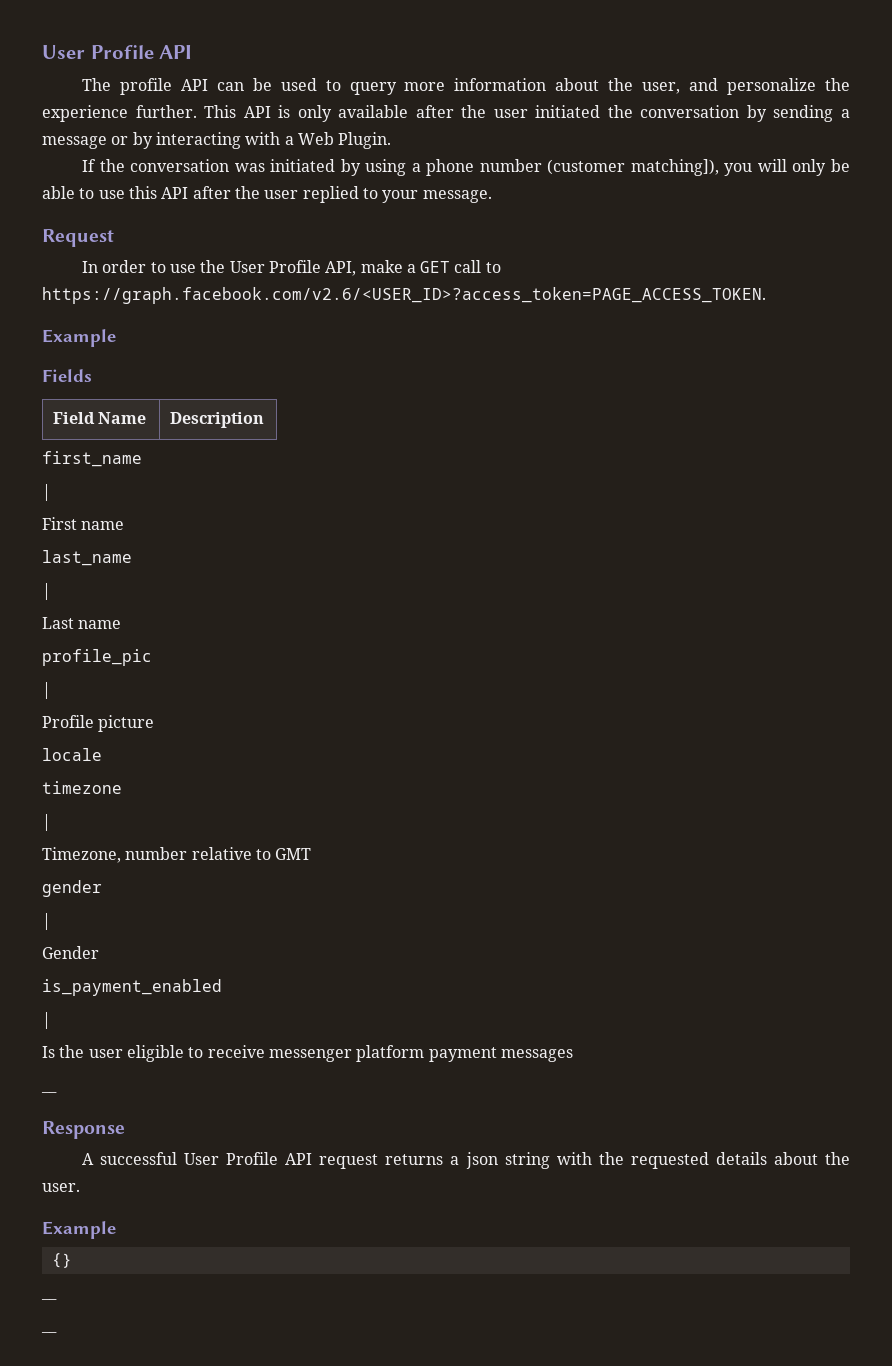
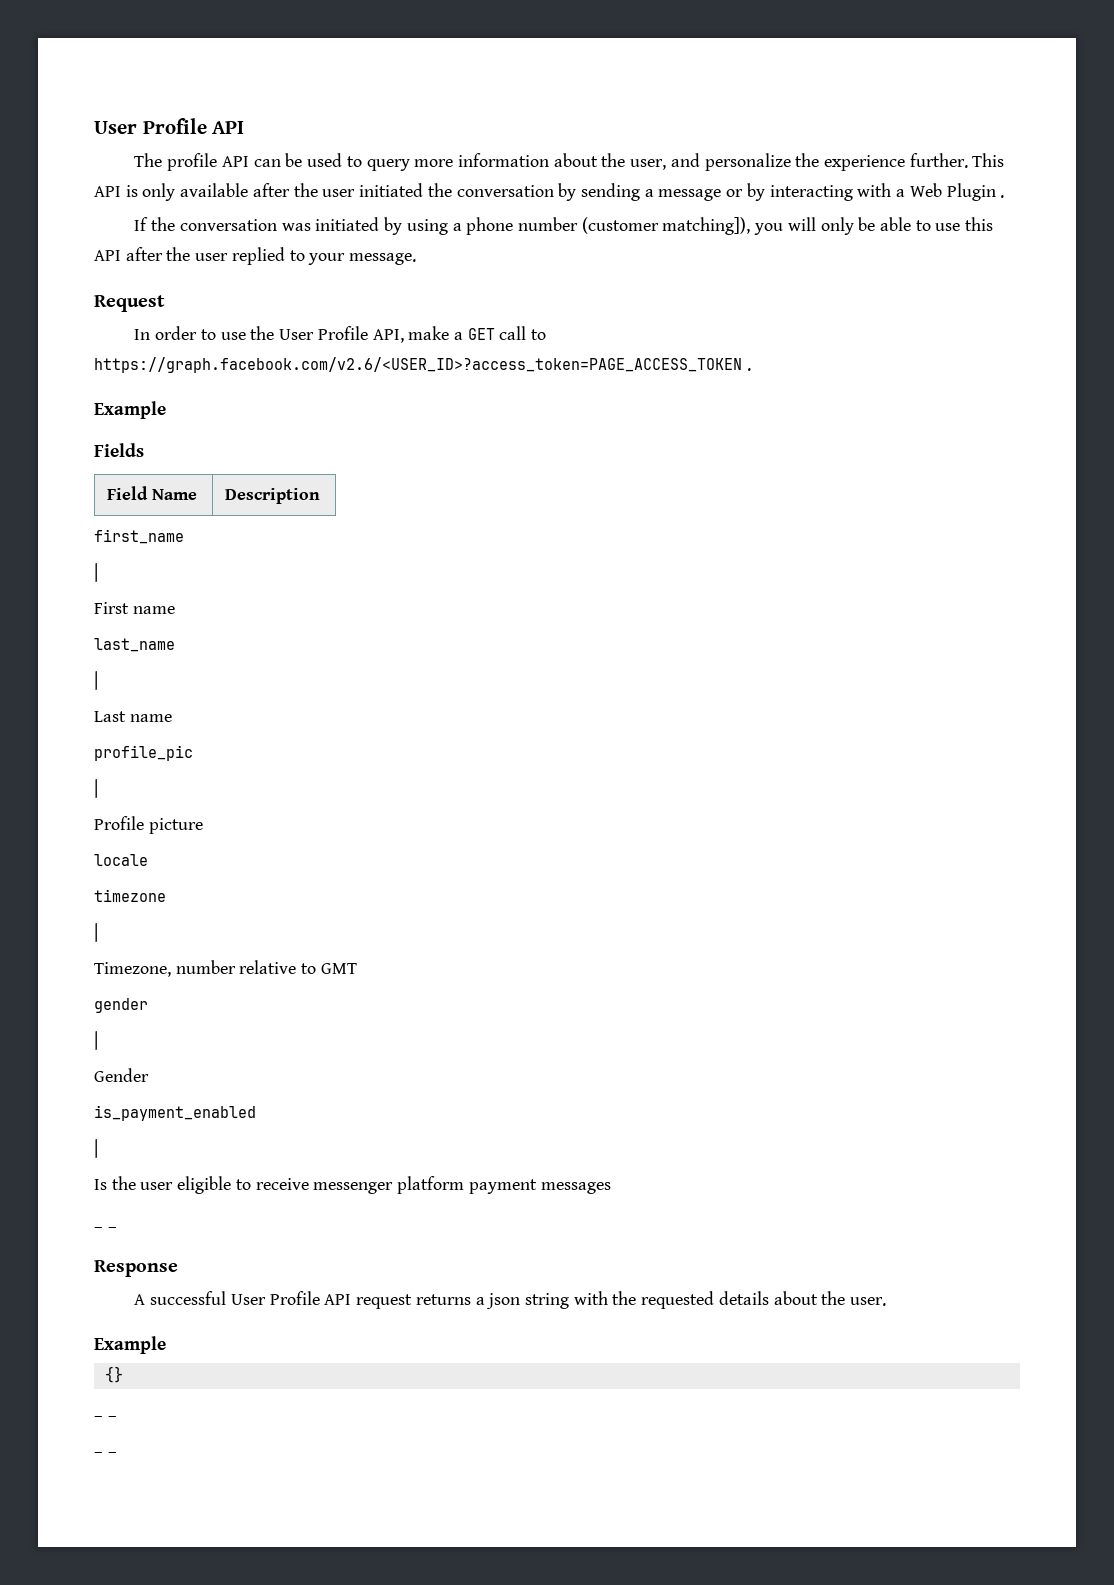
- This API is only available after the user initiated the conversation by sending a message or by interacting with a Web Plugin.
+ This API is only available after the user initiated the conversation by sending a message or by interacting with a Web Plugin .
- In order to use the User Profile API, make a GET call to https://graph.facebook.com/v2.6/<USER_ID>?access_token=PAGE_ACCESS_TOKEN.
+ In order to use the User Profile API, make a GET call to https://graph.facebook.com/v2.6/<USER_ID>?access_token=PAGE_ACCESS_TOKEN .
  Is the user eligible to receive messenger platform payment messages
- __
+ _ _
  {}
- __
- __
+ _ _
+ _ _

